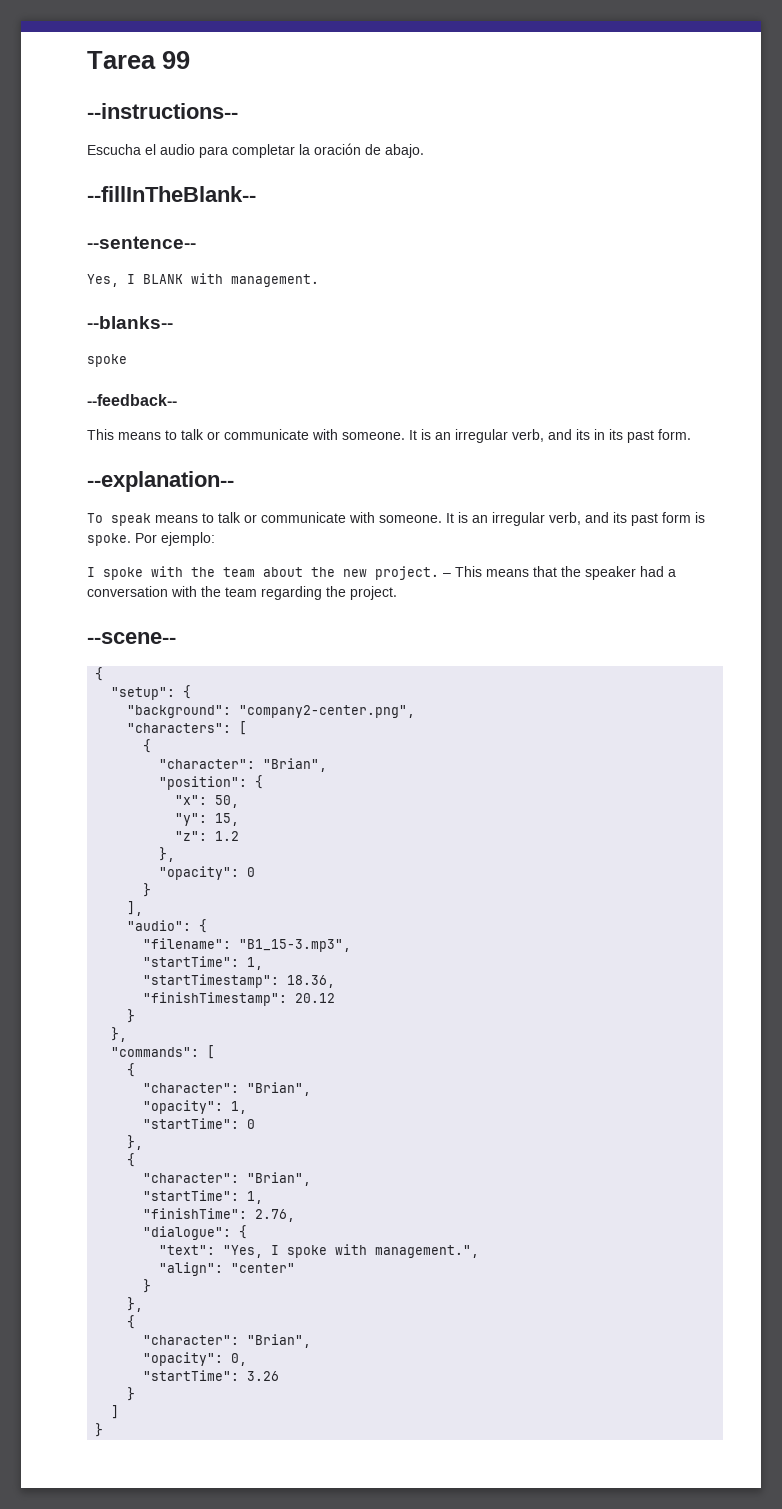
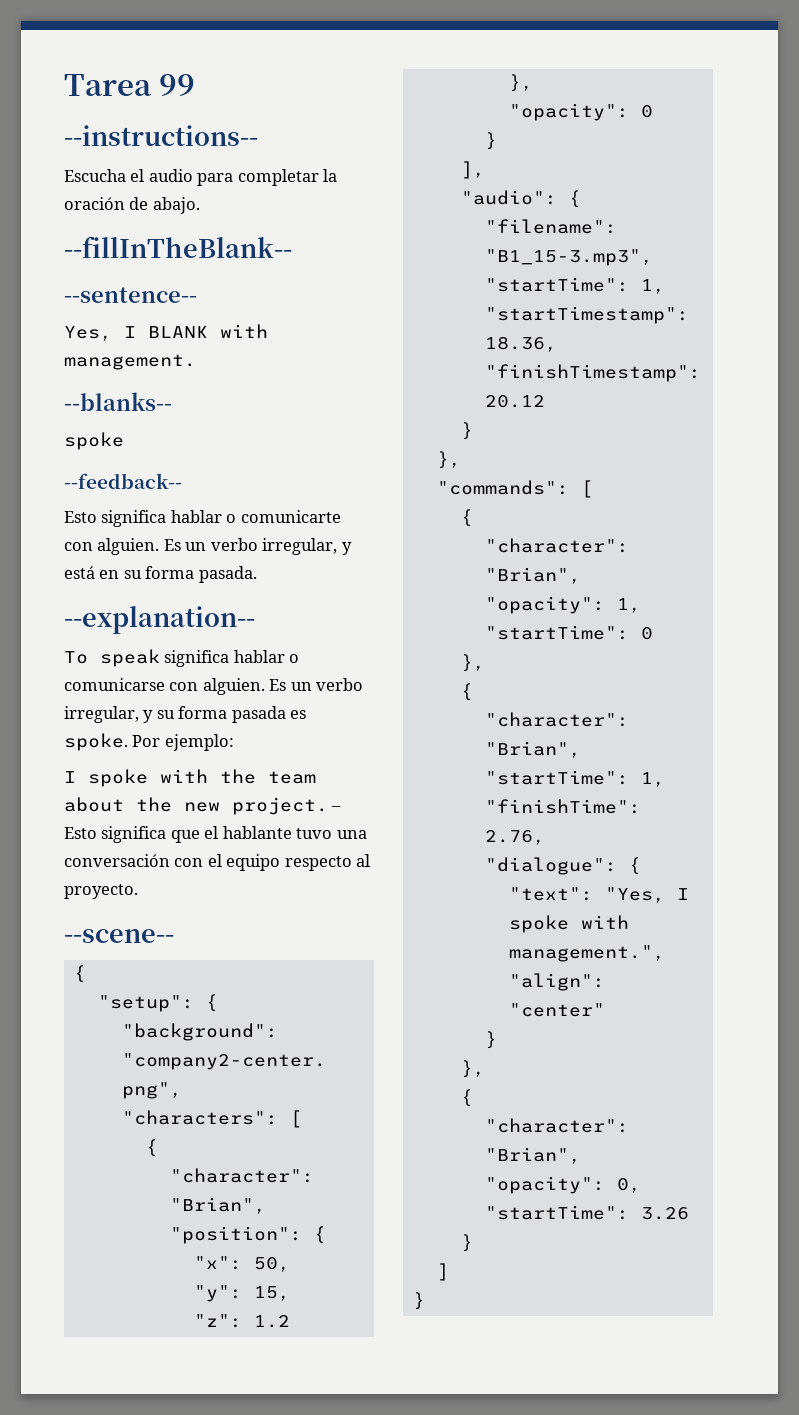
- This means to talk or communicate with someone. It is an irregular verb, and its in its past form.
+ Esto significa hablar o comunicarte con alguien. Es un verbo irregular, y está en su forma pasada.
  --explanation--
- To speak means to talk or communicate with someone. It is an irregular verb, and its past form is spoke.
+ To speak significa hablar o comunicarse con alguien. Es un verbo irregular, y su forma pasada es spoke.
- – This means that the speaker had a conversation with the team regarding the project.
+ – Esto significa que el hablante tuvo una conversación con el equipo respecto al proyecto.

